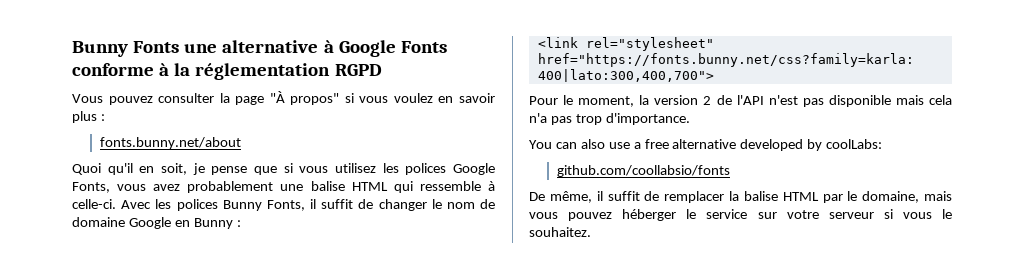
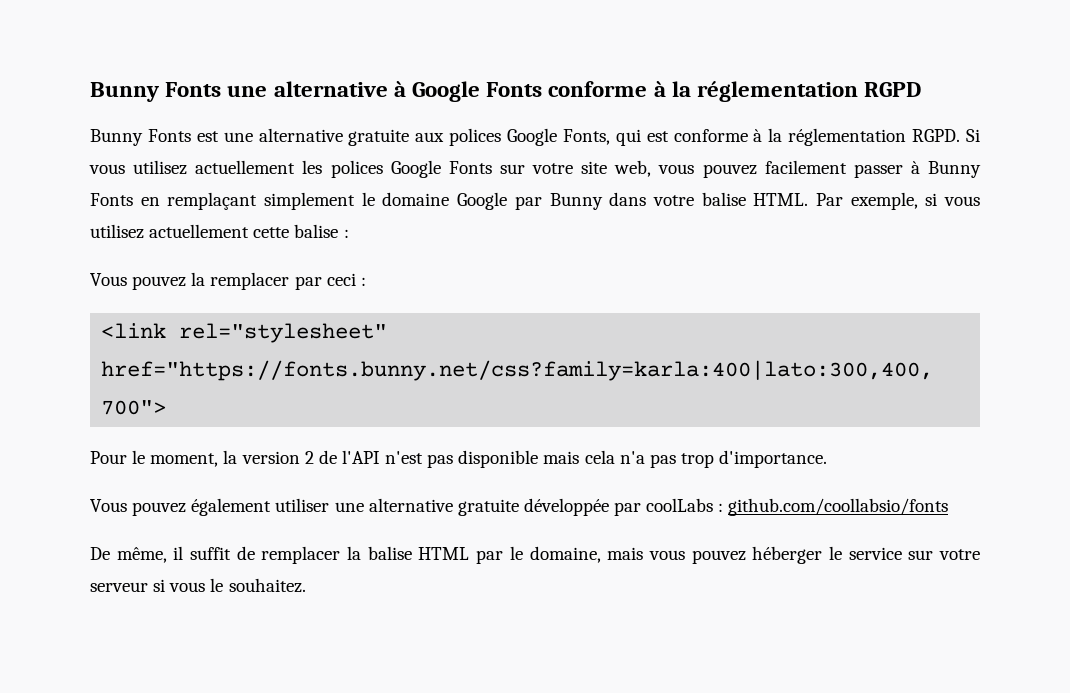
- Vous pouvez consulter la page "À propos" si vous voulez en savoir plus :
- fonts.bunny.net/about
- Quoi qu'il en soit, je pense que si vous utilisez les polices Google Fonts, vous avez probablement une balise HTML qui ressemble à celle-ci. Avec les polices Bunny Fonts, il suffit de changer le nom de domaine Google en Bunny :
+ Bunny Fonts est une alternative gratuite aux polices Google Fonts, qui est conforme à la réglementation RGPD. Si vous utilisez actuellement les polices Google Fonts sur votre site web, vous pouvez facilement passer à Bunny Fonts en remplaçant simplement le domaine Google par Bunny dans votre balise HTML. Par exemple, si vous utilisez actuellement cette balise :
+ Vous pouvez la remplacer par ceci :
- You can also use a free alternative developed by coolLabs:
- github.com/coollabsio/fonts
+ Vous pouvez également utiliser une alternative gratuite développée par coolLabs : github.com/coollabsio/fonts

